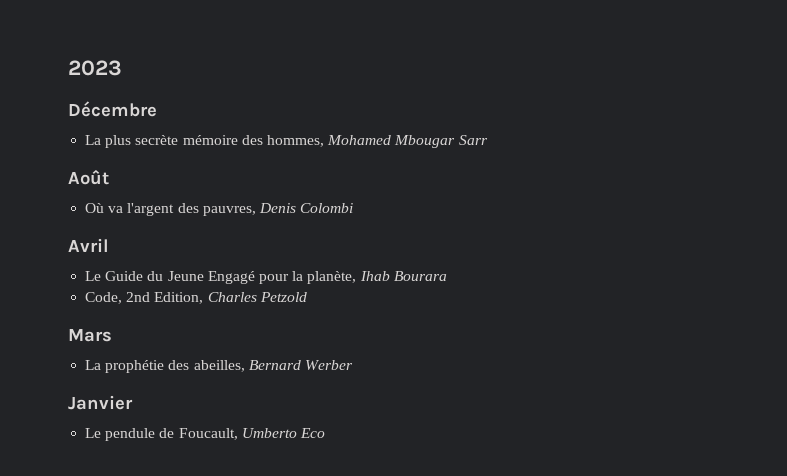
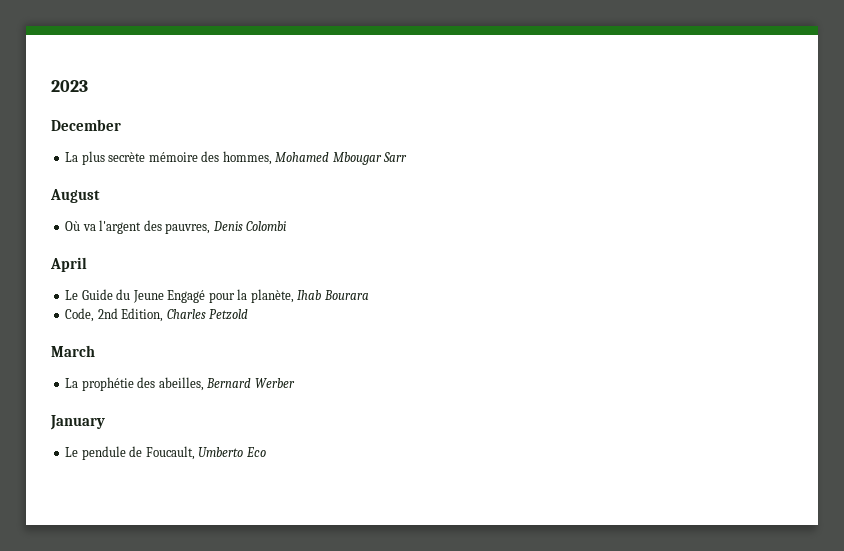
- Décembre
+ December
- Août
+ August
- Avril
+ April
- Mars
+ March
- Janvier
+ January

